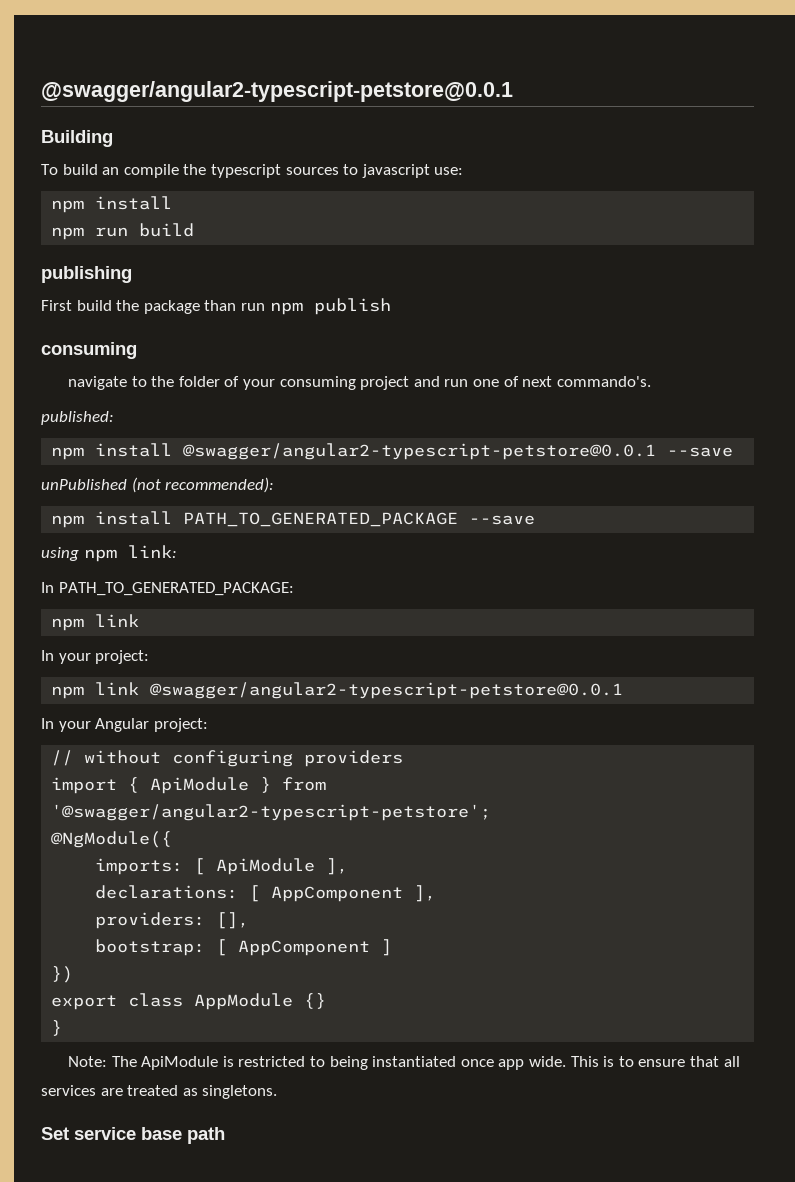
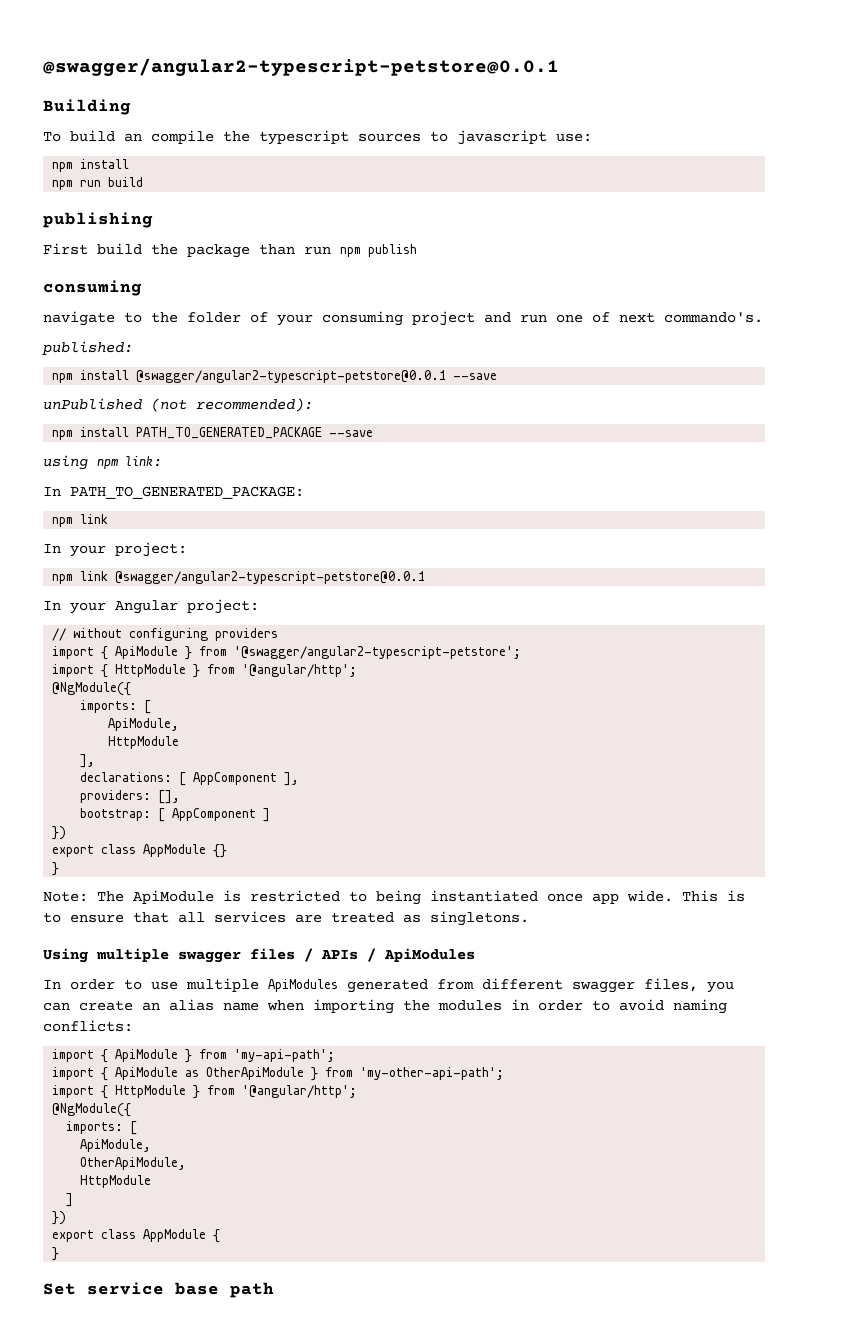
  import { ApiModule } from '@swagger/angular2-typescript-petstore';
+ import { HttpModule } from '@angular/http';
  @NgModule({
- imports: [ ApiModule ],
+ imports: [
+ ApiModule,
+ HttpModule
+ ],
+ Using multiple swagger files / APIs / ApiModules
+ In order to use multiple ApiModules generated from different swagger files, you can create an alias name when importing the modules in order to avoid naming conflicts:
+ import { ApiModule } from 'my-api-path';
+ import { ApiModule as OtherApiModule } from 'my-other-api-path';
+ import { HttpModule } from '@angular/http';
+ @NgModule({
+ imports: [
+ ApiModule,
+ OtherApiModule,
+ HttpModule
+ ]
+ })
+ export class AppModule {
+ }

